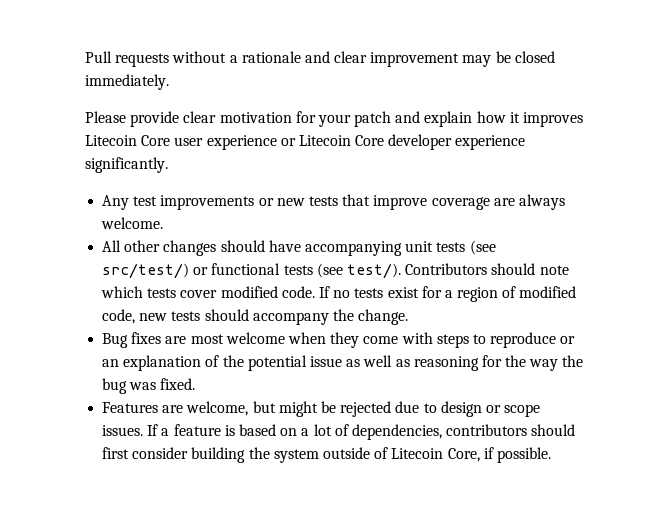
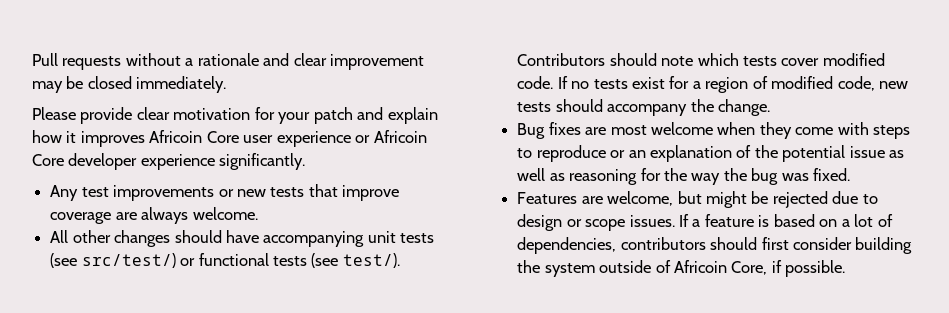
- Please provide clear motivation for your patch and explain how it improves Litecoin Core user experience or Litecoin Core developer experience significantly.
+ Please provide clear motivation for your patch and explain how it improves Africoin Core user experience or Africoin Core developer experience significantly.
- If a feature is based on a lot of dependencies, contributors should first consider building the system outside of Litecoin Core, if possible.
+ If a feature is based on a lot of dependencies, contributors should first consider building the system outside of Africoin Core, if possible.

